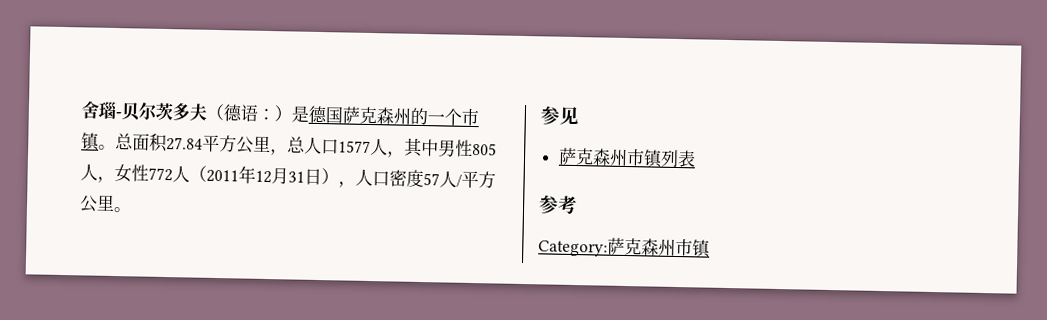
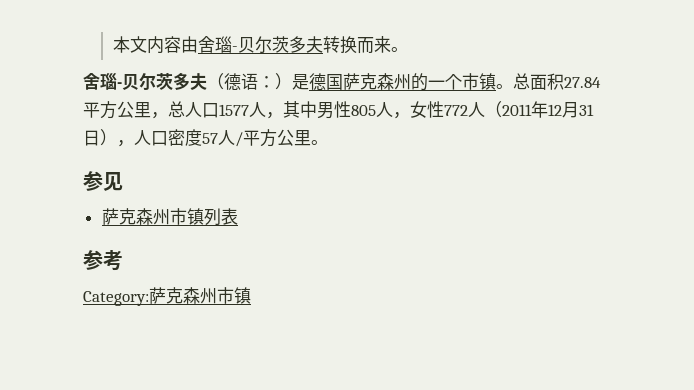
+ 本文内容由舍瑙-贝尔茨多夫转换而来。

